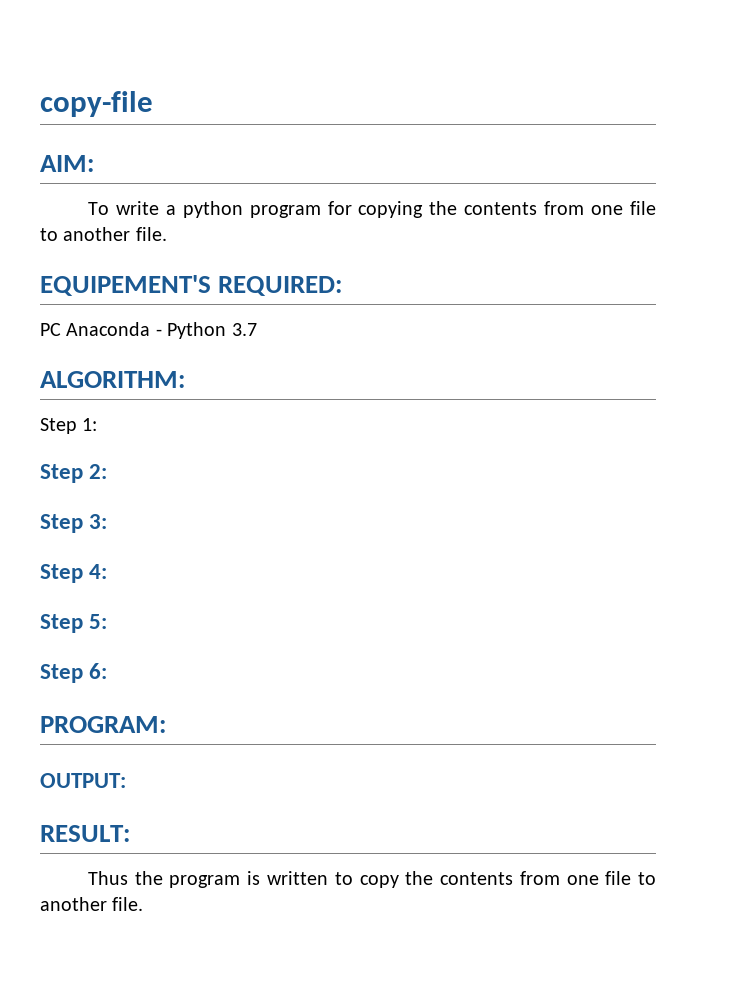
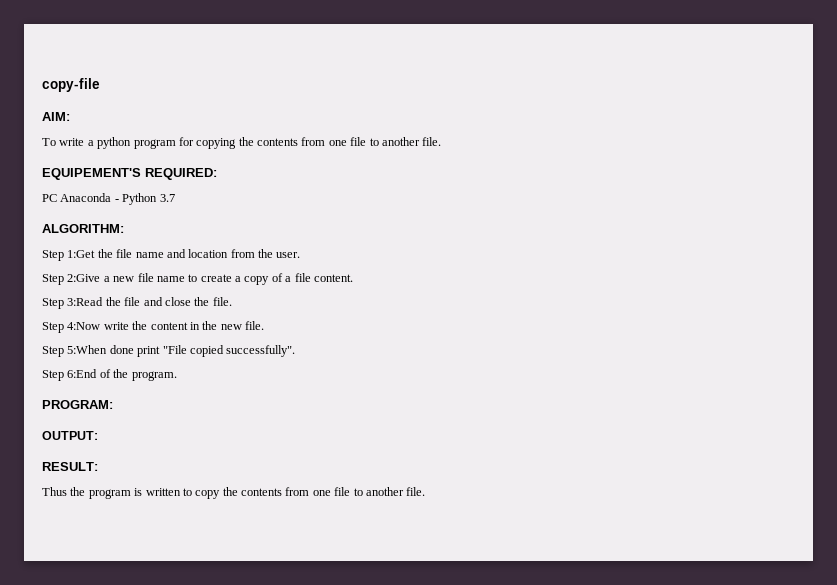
- Step 1:
- Step 2:
- Step 3:
- Step 4:
- Step 5:
- Step 6:
+ Step 1:Get the file name and location from the user.
+ Step 2:Give a new file name to create a copy of a file content.
+ Step 3:Read the file and close the file.
+ Step 4:Now write the content in the new file.
+ Step 5:When done print "File copied successfully".
+ Step 6:End of the program.

